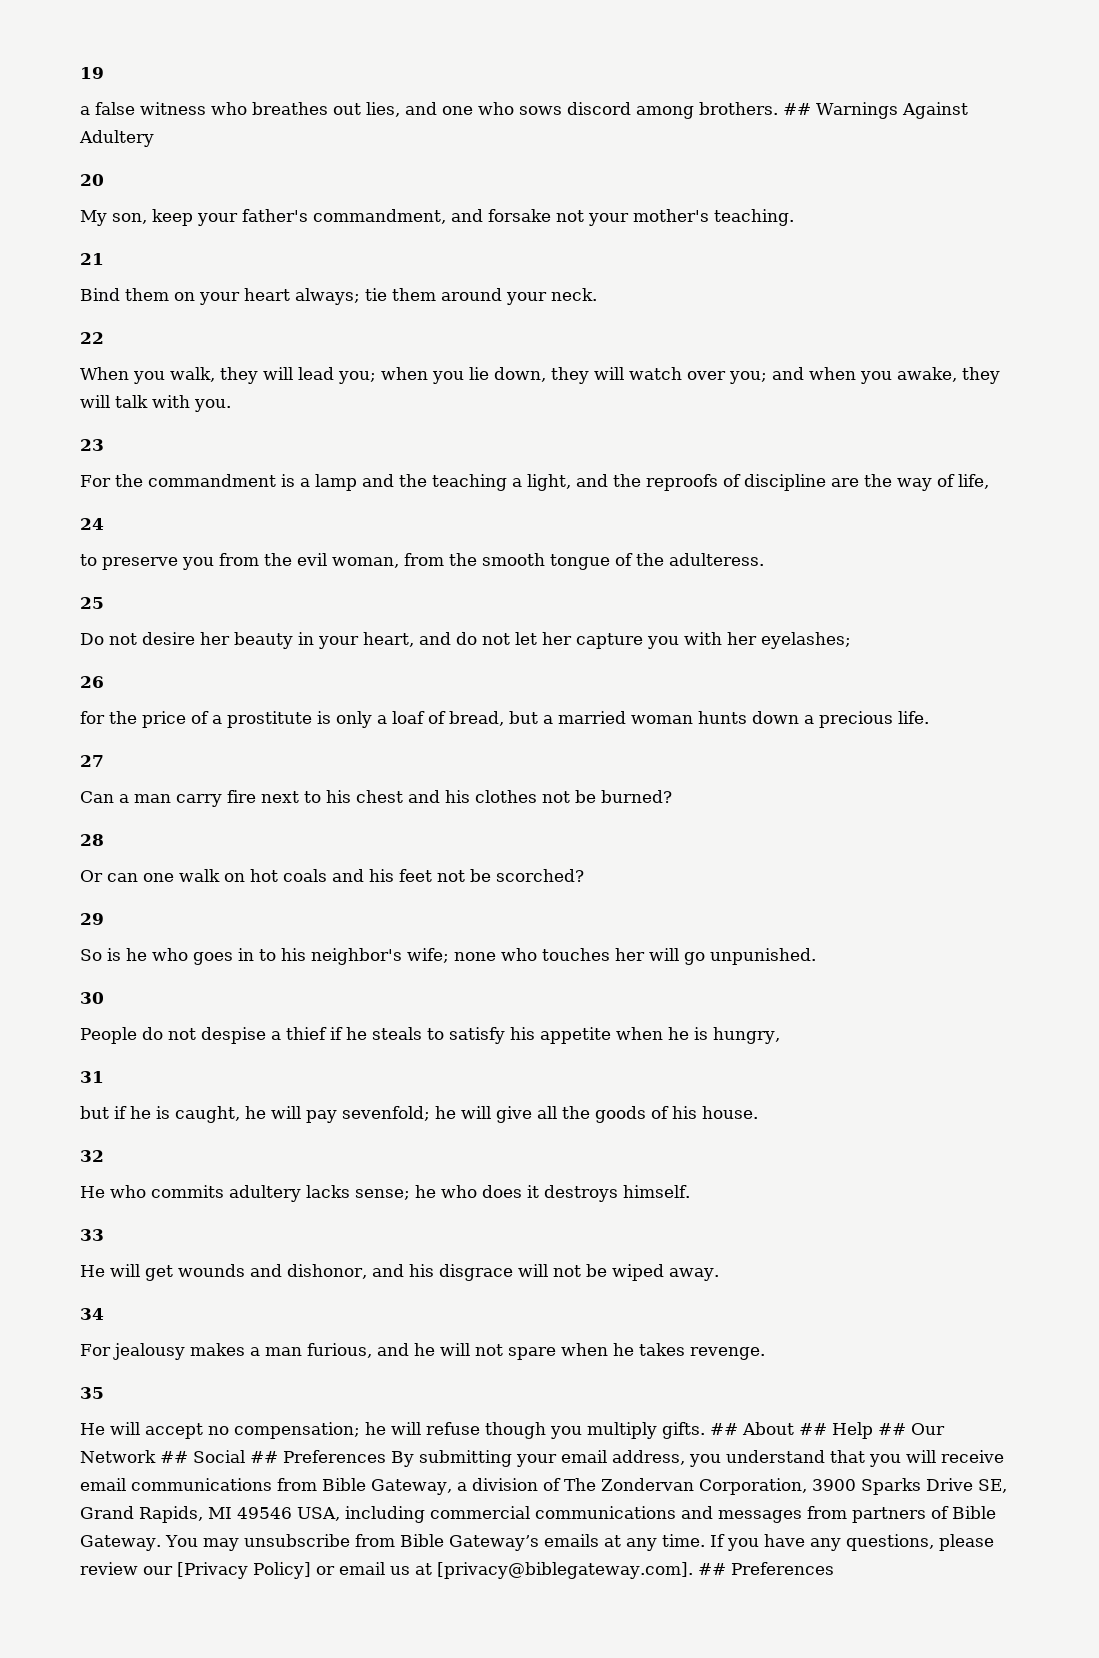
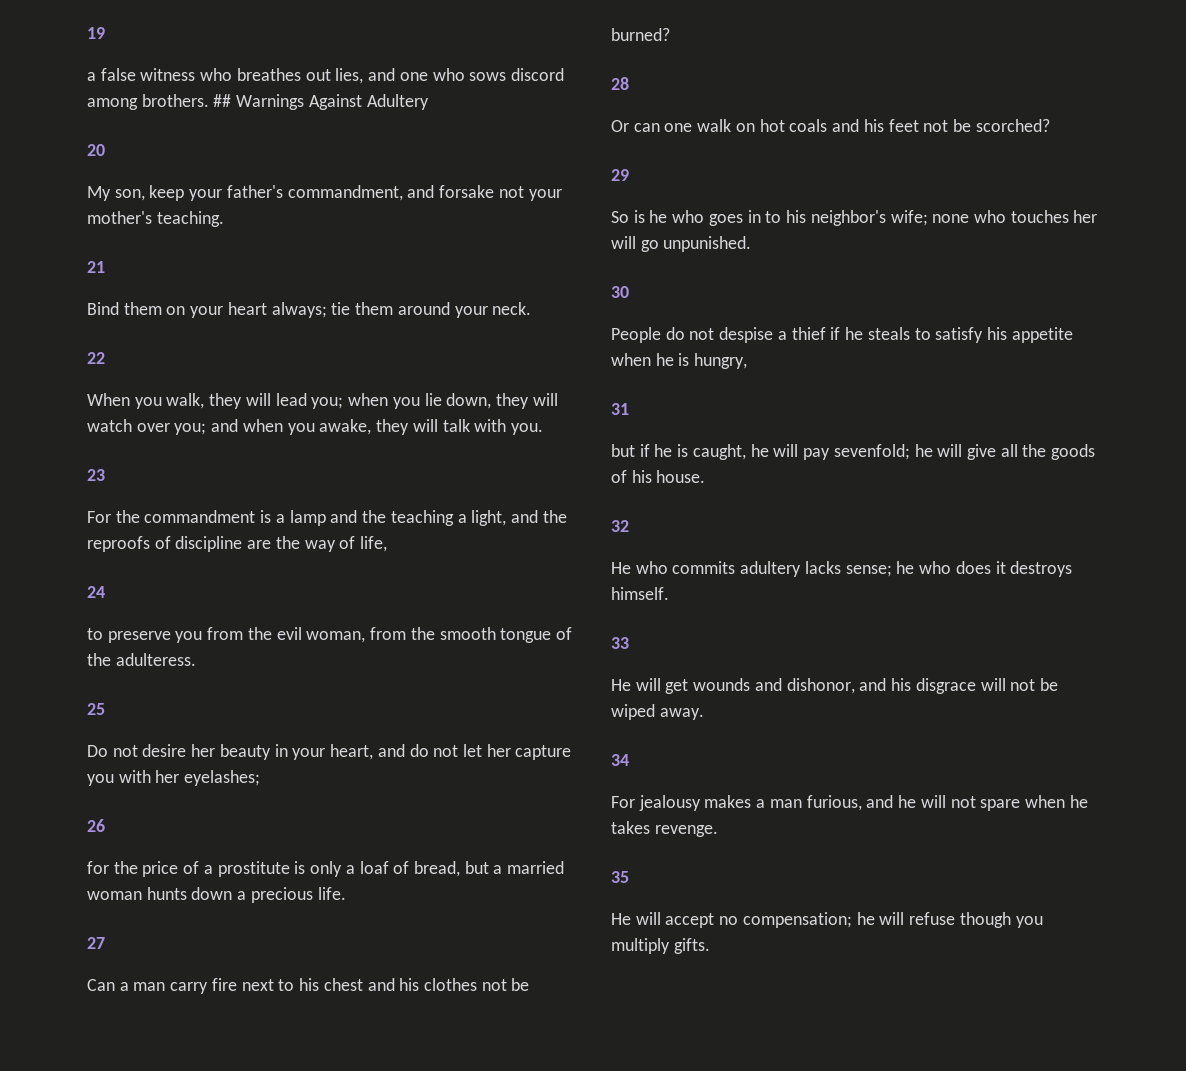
- ## About ## Help ## Our Network ## Social ## Preferences By submitting your email address, you understand that you will receive email communications from Bible Gateway, a division of The Zondervan Corporation, 3900 Sparks Drive SE, Grand Rapids, MI 49546 USA, including commercial communications and messages from partners of Bible Gateway. You may unsubscribe from Bible Gateway’s emails at any time. If you have any questions, please review our [Privacy Policy] or email us at [privacy@biblegateway.com]. ## Preferences

